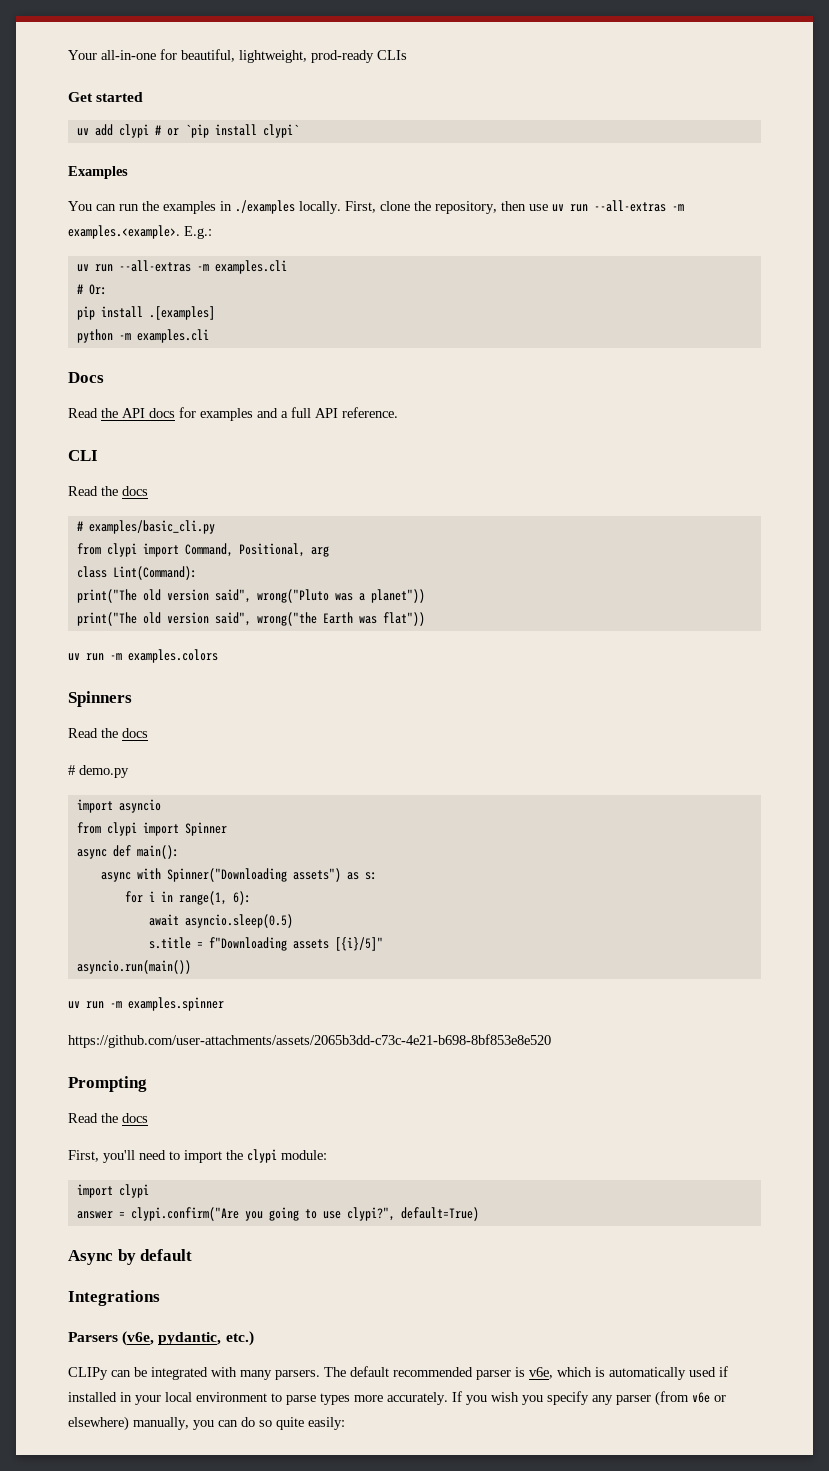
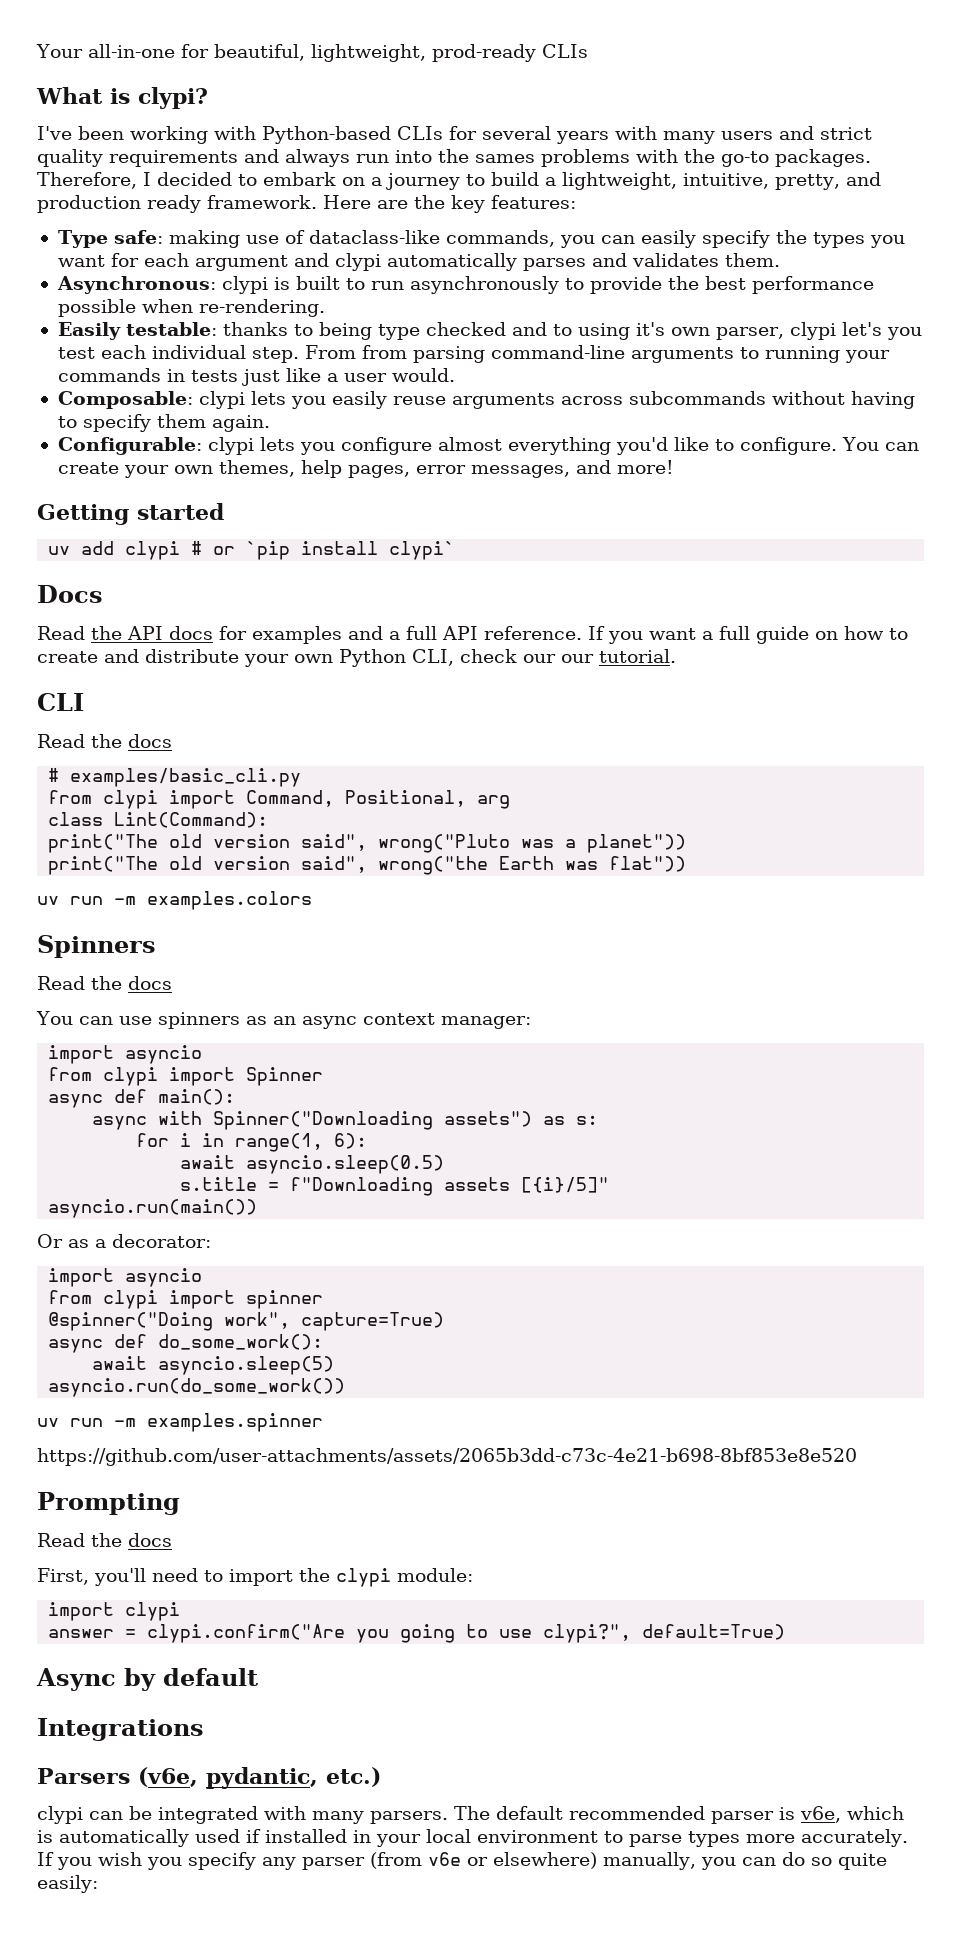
- Get started
+ What is clypi?
+ I've been working with Python-based CLIs for several years with many users and strict quality requirements and always run into the sames problems with the go-to packages. Therefore, I decided to embark on a journey to build a lightweight, intuitive, pretty, and production ready framework. Here are the key features:
+ Type safe: making use of dataclass-like commands, you can easily specify the types you want for each argument and clypi automatically parses and validates them.
+ Asynchronous: clypi is built to run asynchronously to provide the best performance possible when re-rendering.
+ Easily testable: thanks to being type checked and to using it's own parser, clypi let's you test each individual step. From from parsing command-line arguments to running your commands in tests just like a user would.
+ Composable: clypi lets you easily reuse arguments across subcommands without having to specify them again.
+ Configurable: clypi lets you configure almost everything you'd like to configure. You can create your own themes, help pages, error messages, and more!
+ Getting started
- Examples
- You can run the examples in ./examples locally. First, clone the repository, then use uv run --all-extras -m examples.<example>. E.g.:
- uv run --all-extras -m examples.cli
- # Or:
- pip install .[examples]
- python -m examples.cli
+ If you want a full guide on how to create and distribute your own Python CLI, check our our tutorial.
- # demo.py
+ You can use spinners as an async context manager:
+ Or as a decorator:
+ import asyncio
+ from clypi import spinner
+ @spinner("Doing work", capture=True)
+ async def do_some_work():
+ await asyncio.sleep(5)
+ asyncio.run(do_some_work())
- CLIPy can be integrated with many parsers.
+ clypi can be integrated with many parsers.

